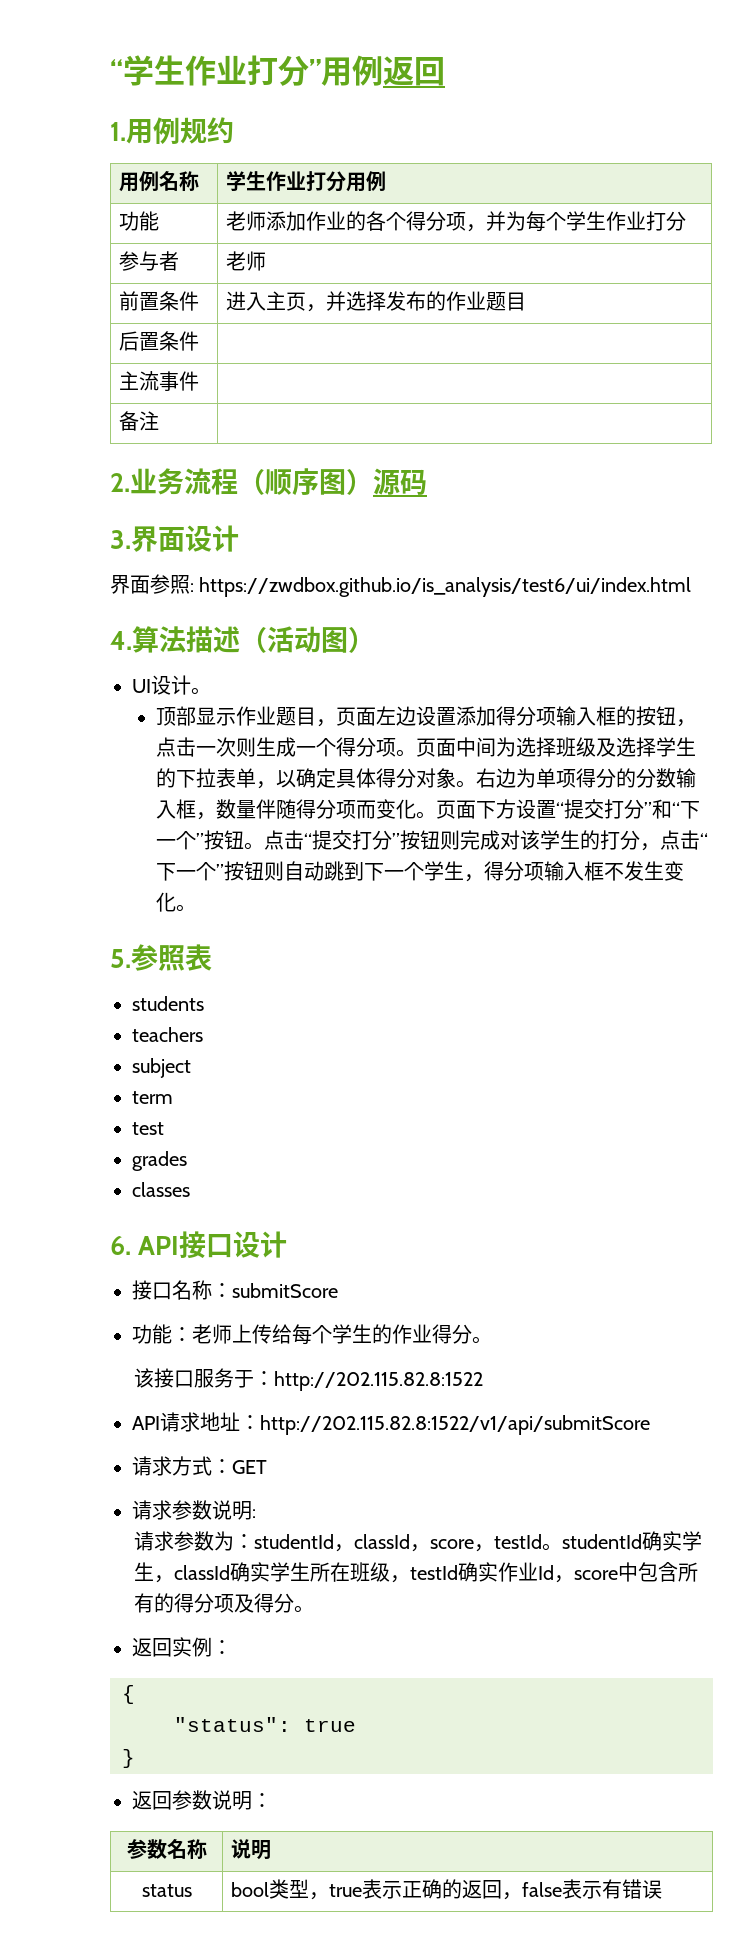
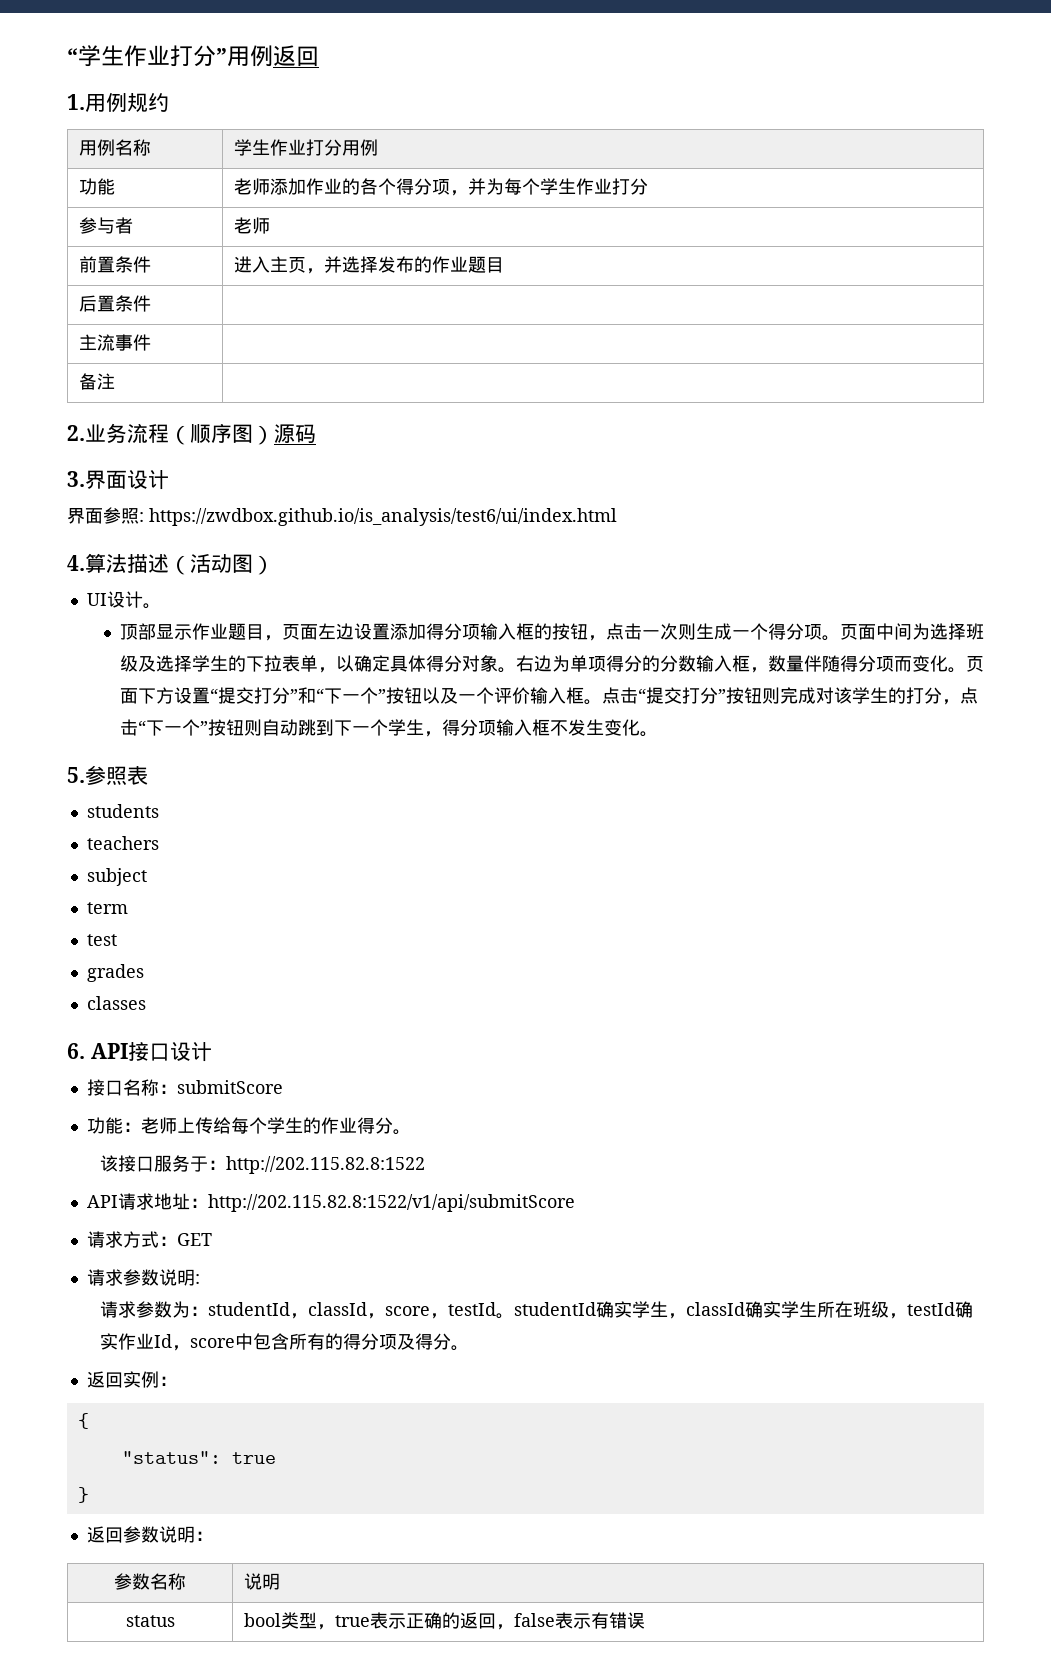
- 页面下方设置“提交打分”和“下一个”按钮。
+ 页面下方设置“提交打分”和“下一个”按钮以及一个评价输入框。

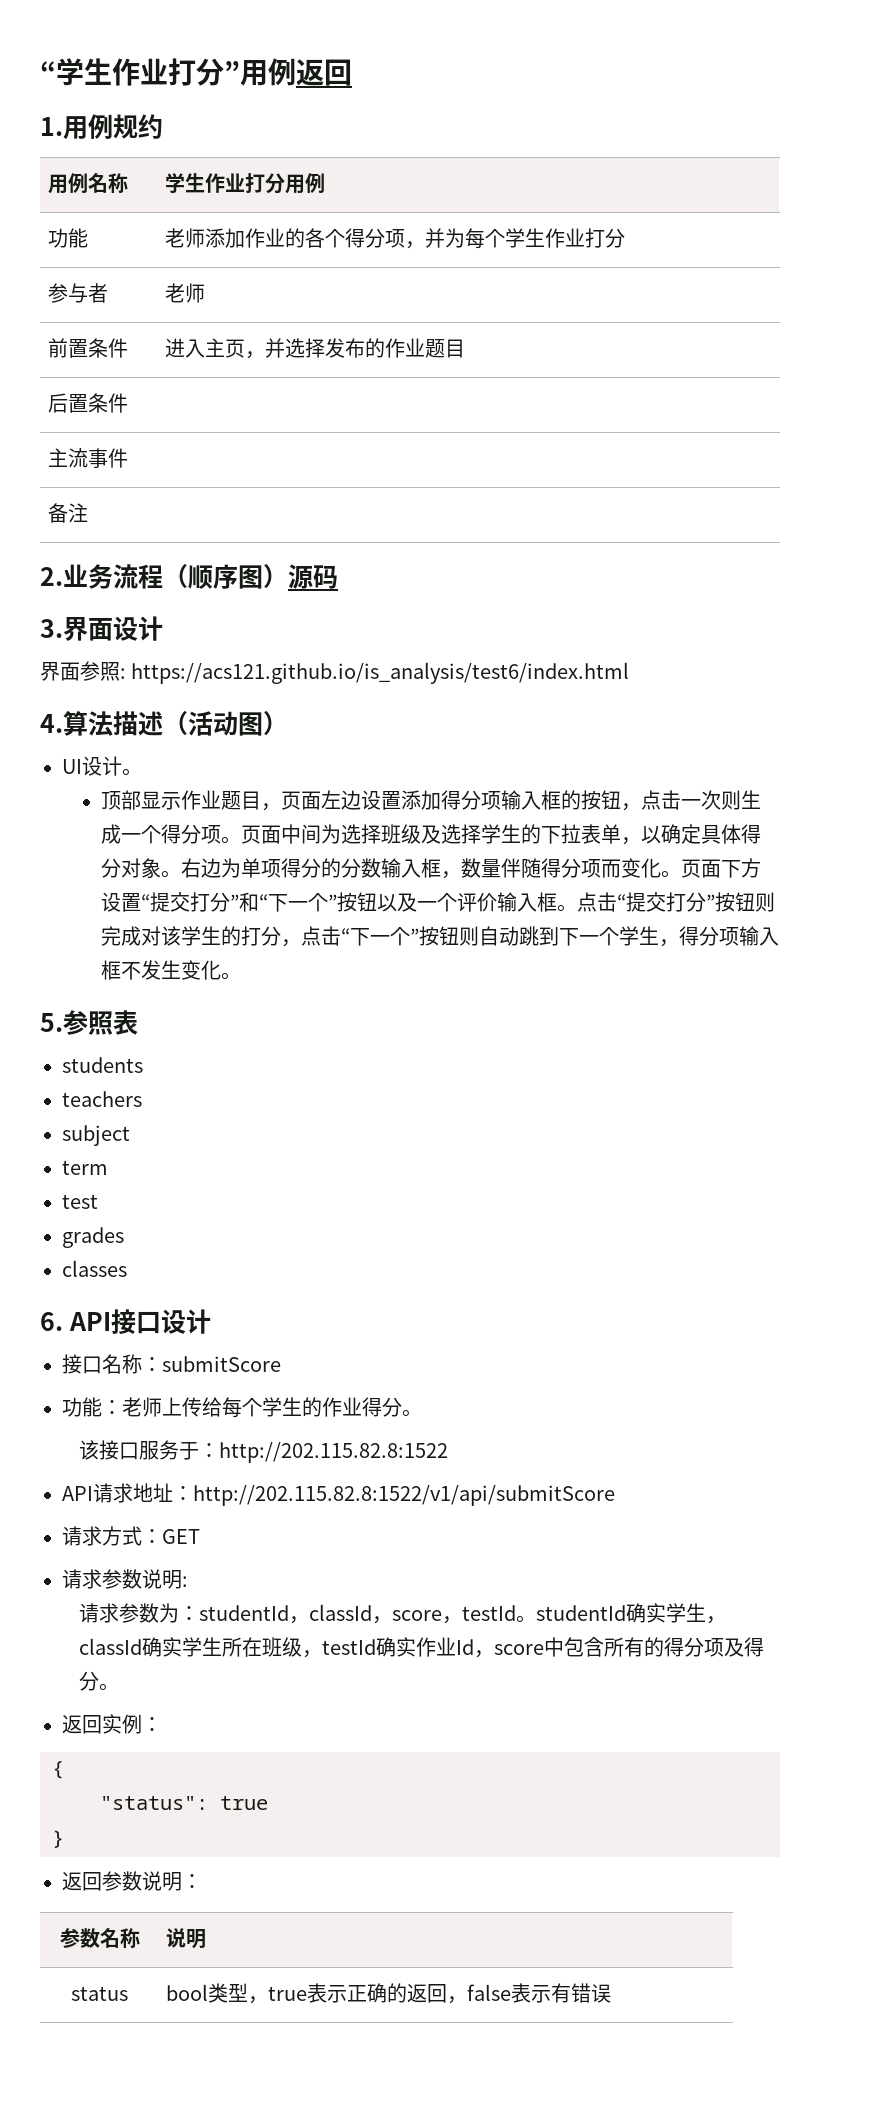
- 界面参照: https://zwdbox.github.io/is_analysis/test6/ui/index.html
+ 界面参照: https://acs121.github.io/is_analysis/test6/index.html

